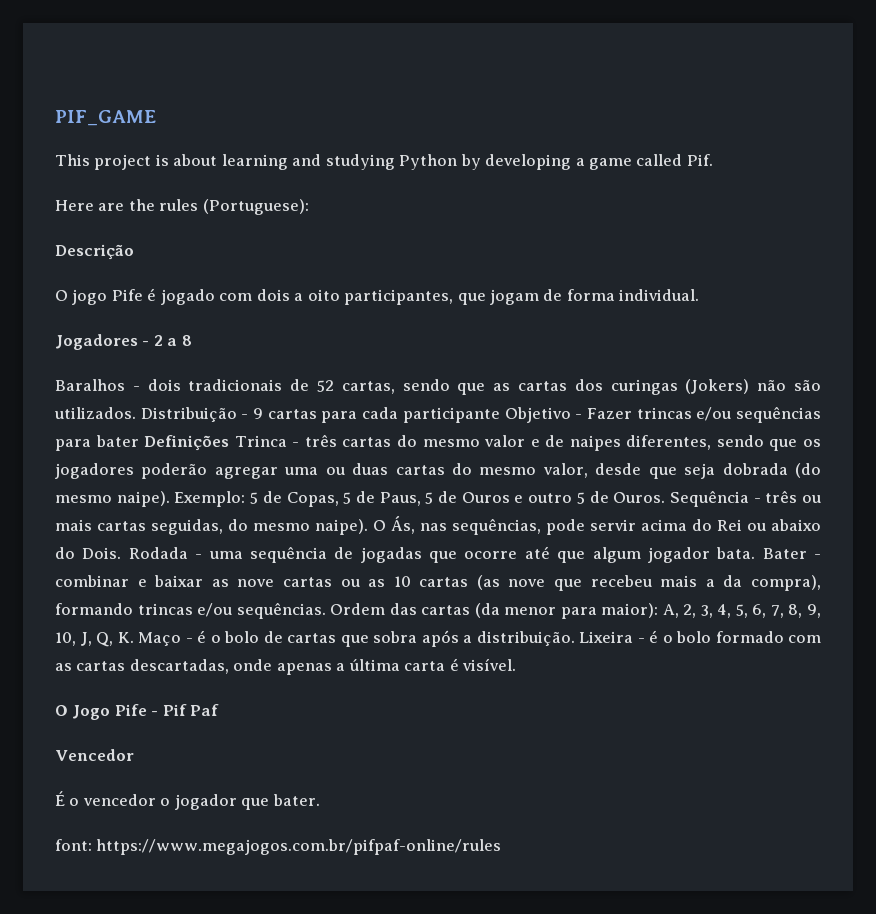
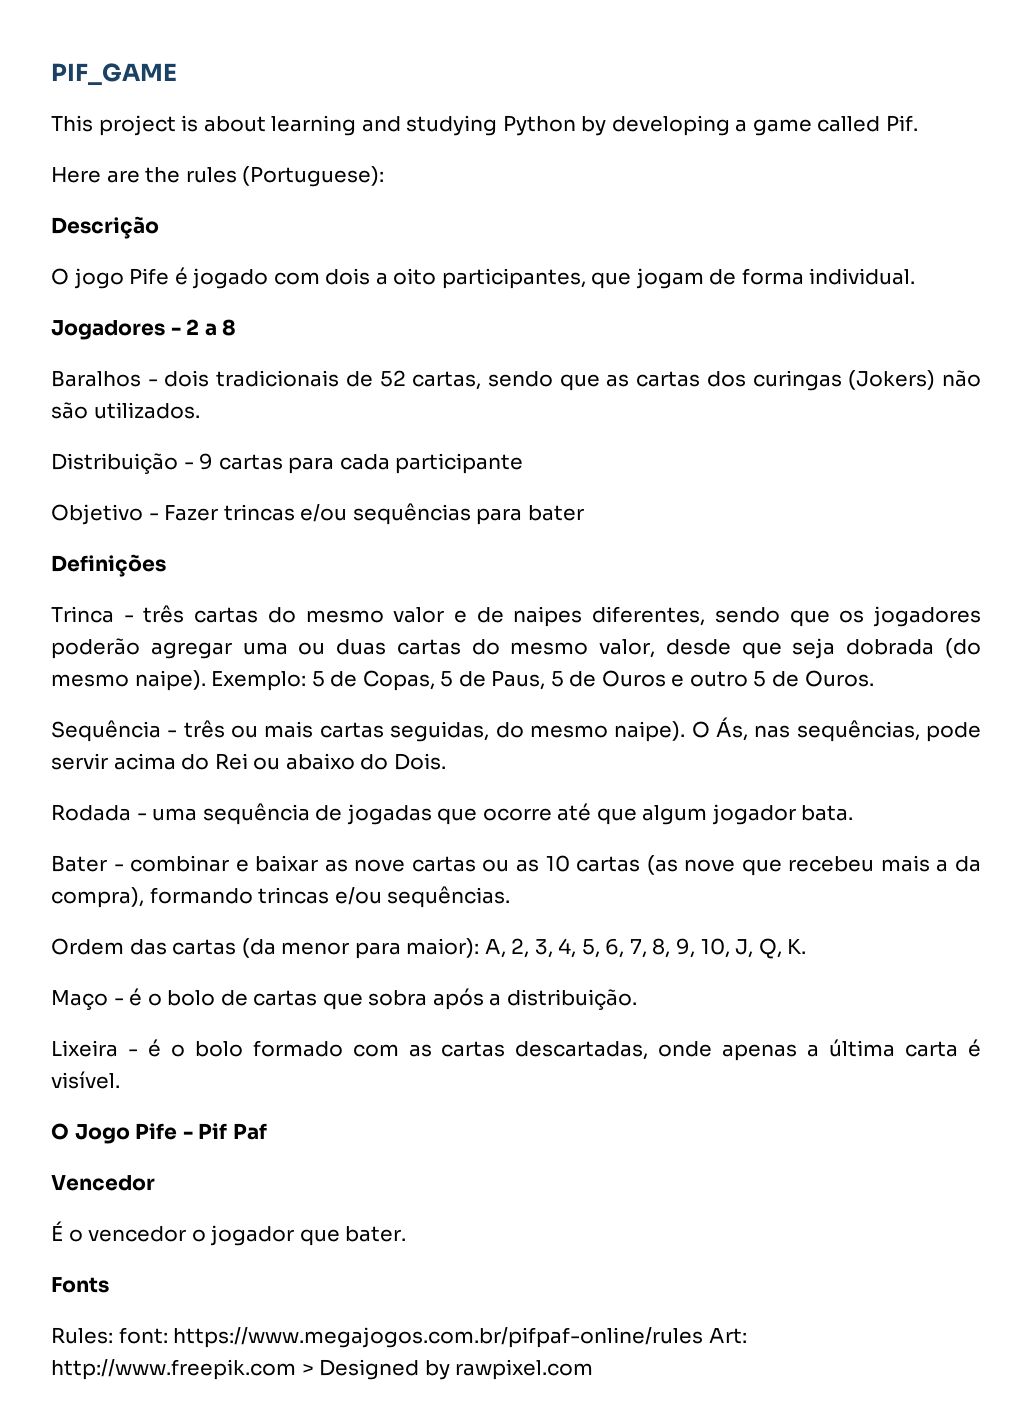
- Baralhos - dois tradicionais de 52 cartas, sendo que as cartas dos curingas (Jokers) não são utilizados. Distribuição - 9 cartas para cada participante Objetivo - Fazer trincas e/ou sequências para bater Definições Trinca - três cartas do mesmo valor e de naipes diferentes, sendo que os jogadores poderão agregar uma ou duas cartas do mesmo valor, desde que seja dobrada (do mesmo naipe).
+ Baralhos - dois tradicionais de 52 cartas, sendo que as cartas dos curingas (Jokers) não são utilizados.
+ Distribuição - 9 cartas para cada participante
+ Objetivo - Fazer trincas e/ou sequências para bater
+ Definições
+ Trinca - três cartas do mesmo valor e de naipes diferentes, sendo que os jogadores poderão agregar uma ou duas cartas do mesmo valor, desde que seja dobrada (do mesmo naipe).
- Exemplo: 5 de Copas, 5 de Paus, 5 de Ouros e outro 5 de Ouros. Sequência - três ou mais cartas seguidas, do mesmo naipe).
+ Exemplo: 5 de Copas, 5 de Paus, 5 de Ouros e outro 5 de Ouros.
+ Sequência - três ou mais cartas seguidas, do mesmo naipe).
- O Ás, nas sequências, pode servir acima do Rei ou abaixo do Dois. Rodada - uma sequência de jogadas que ocorre até que algum jogador bata. Bater - combinar e baixar as nove cartas ou as 10 cartas (as nove que recebeu mais a da compra), formando trincas e/ou sequências. Ordem das cartas (da menor para maior):
+ O Ás, nas sequências, pode servir acima do Rei ou abaixo do Dois.
+ Rodada - uma sequência de jogadas que ocorre até que algum jogador bata.
+ Bater - combinar e baixar as nove cartas ou as 10 cartas (as nove que recebeu mais a da compra), formando trincas e/ou sequências.
+ Ordem das cartas (da menor para maior):
- A, 2, 3, 4, 5, 6, 7, 8, 9, 10, J, Q, K. Maço - é o bolo de cartas que sobra após a distribuição. Lixeira - é o bolo formado com as cartas descartadas, onde apenas a última carta é visível.
+ A, 2, 3, 4, 5, 6, 7, 8, 9, 10, J, Q, K.
+ Maço - é o bolo de cartas que sobra após a distribuição.
+ Lixeira - é o bolo formado com as cartas descartadas, onde apenas a última carta é visível.
- font: https://www.megajogos.com.br/pifpaf-online/rules
+ Fonts
+ Rules: font: https://www.megajogos.com.br/pifpaf-online/rules Art: http://www.freepik.com > Designed by rawpixel.com

